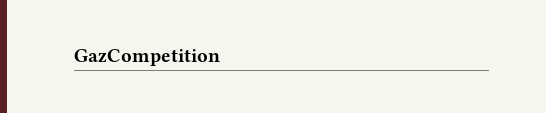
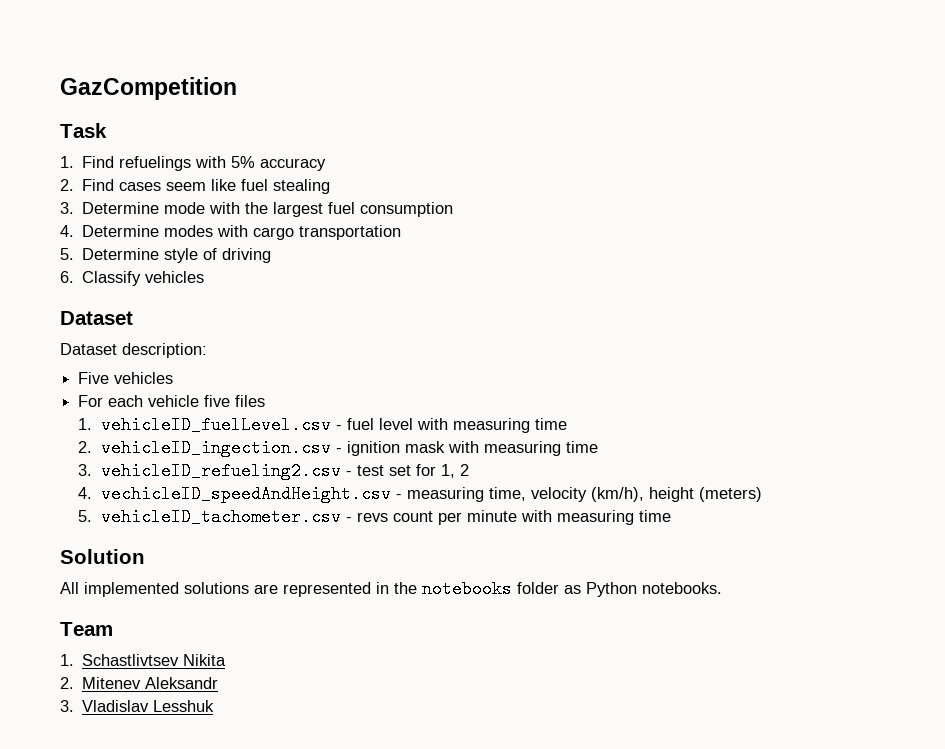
+ Task
+ 1. Find refuelings with 5% accuracy
+ 2. Find cases seem like fuel stealing
+ 3. Determine mode with the largest fuel consumption
+ 4. Determine modes with cargo transportation
+ 5. Determine style of driving
+ 6. Classify vehicles
+ Dataset
+ Dataset description:
+ Five vehicles
+ For each vehicle five files
+ 1. vehicleID_fuelLevel.csv - fuel level with measuring time
+ 2. vehicleID_ingection.csv - ignition mask with measuring time
+ 3. vehicleID_refueling2.csv - test set for 1, 2
+ 4. vechicleID_speedAndHeight.csv - measuring time, velocity (km/h), height (meters)
+ 5. vehicleID_tachometer.csv - revs count per minute with measuring time
+ Solution
+ All implemented solutions are represented in the notebooks folder as Python notebooks.
+ Team
+ 1. Schastlivtsev Nikita
+ 2. Mitenev Aleksandr
+ 3. Vladislav Lesshuk

